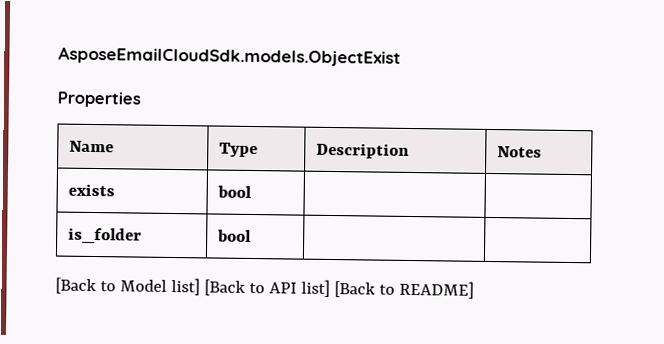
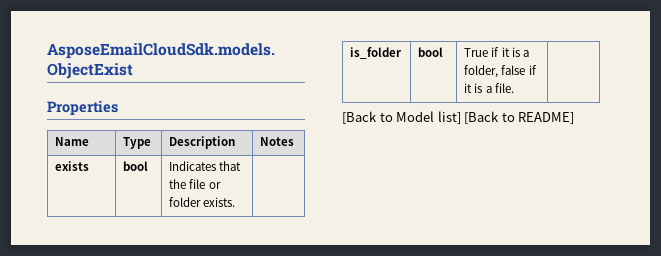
- exists | bool | |
- is_folder | bool | |
+ exists | bool | Indicates that the file or folder exists. |
+ is_folder | bool | True if it is a folder, false if it is a file. |
- [Back to Model list] [Back to API list] [Back to README]
+ [Back to Model list] [Back to README]

